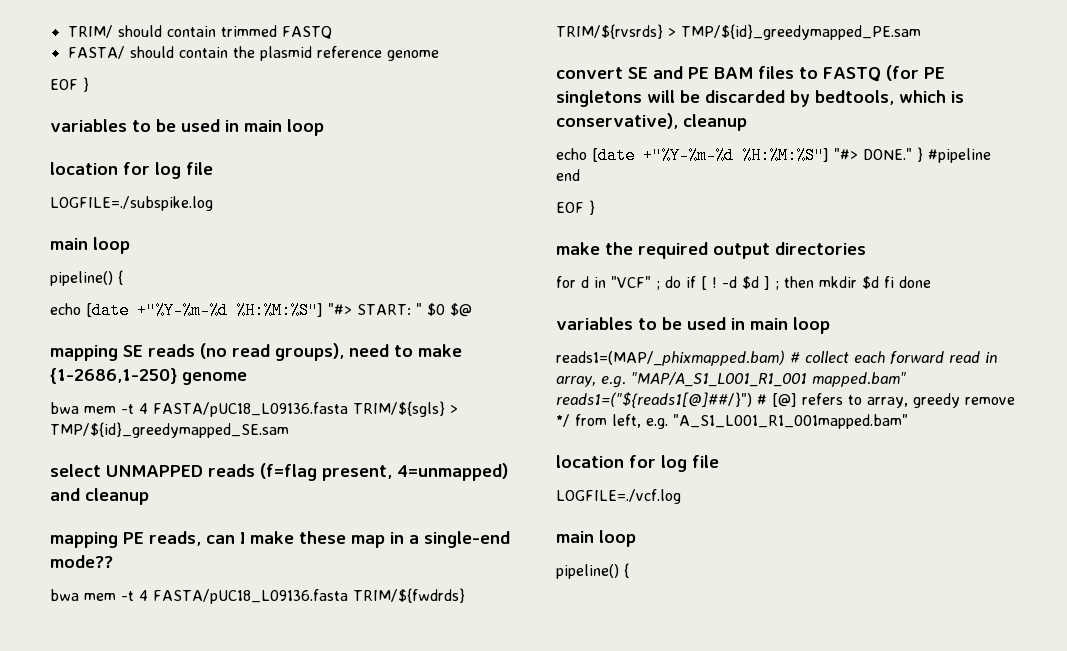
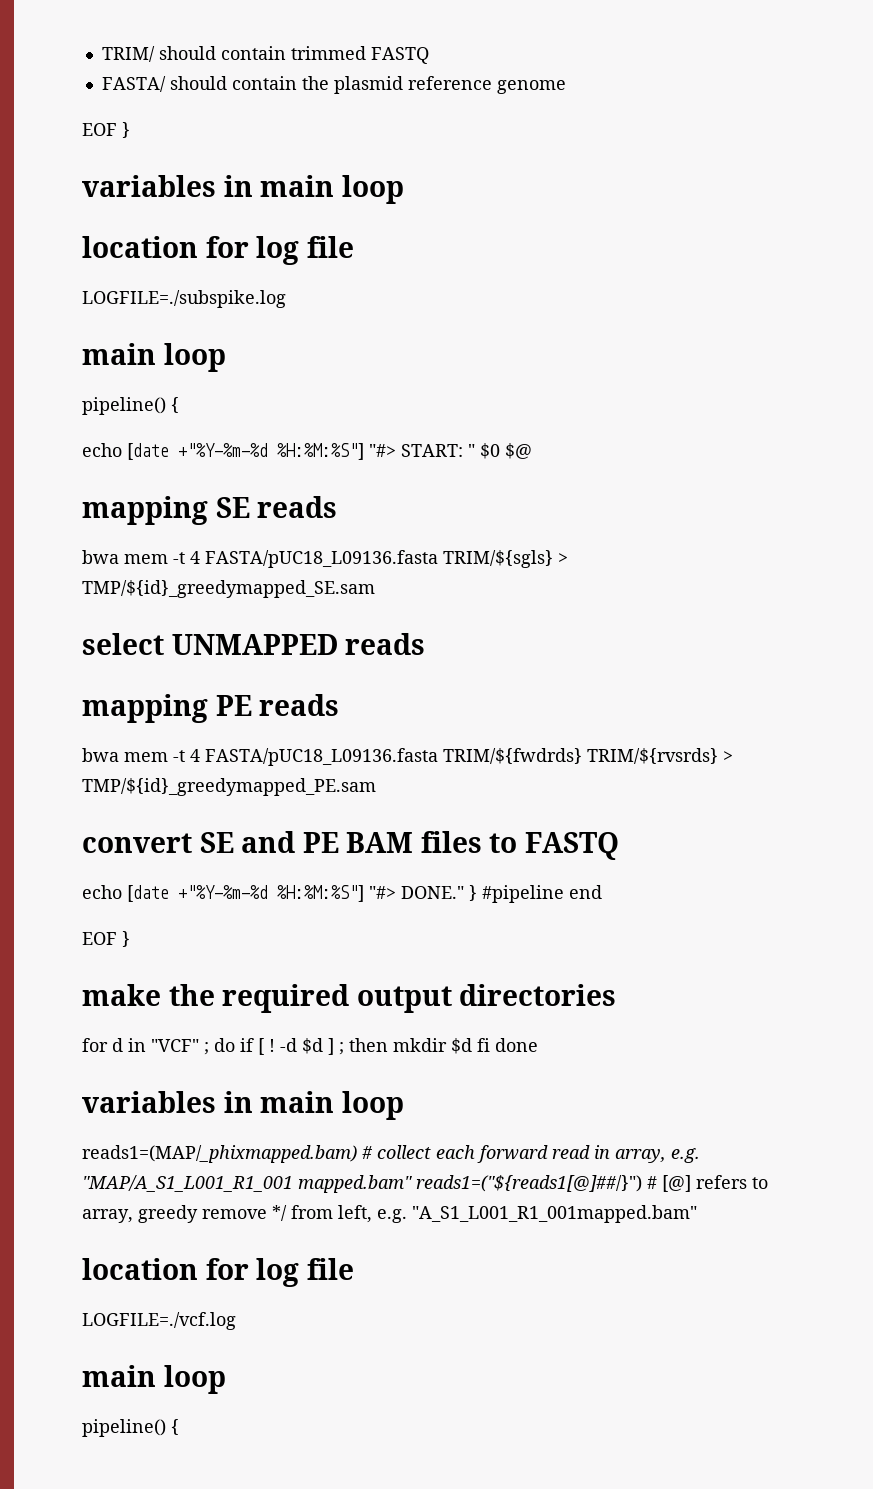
  FASTA/ should contain the plasmid reference genome
  EOF }
- variables to be used in main loop
+ variables in main loop
- mapping SE reads (no read groups), need to make {1-2686,1-250} genome
+ mapping SE reads
- select UNMAPPED reads (f=flag present, 4=unmapped) and cleanup
- mapping PE reads, can I make these map in a single-end mode??
+ select UNMAPPED reads
+ mapping PE reads
- convert SE and PE BAM files to FASTQ (for PE singletons will be discarded by bedtools, which is conservative), cleanup
+ convert SE and PE BAM files to FASTQ
  -d $d ] ; then mkdir $d fi done
- variables to be used in main loop
+ variables in main loop

